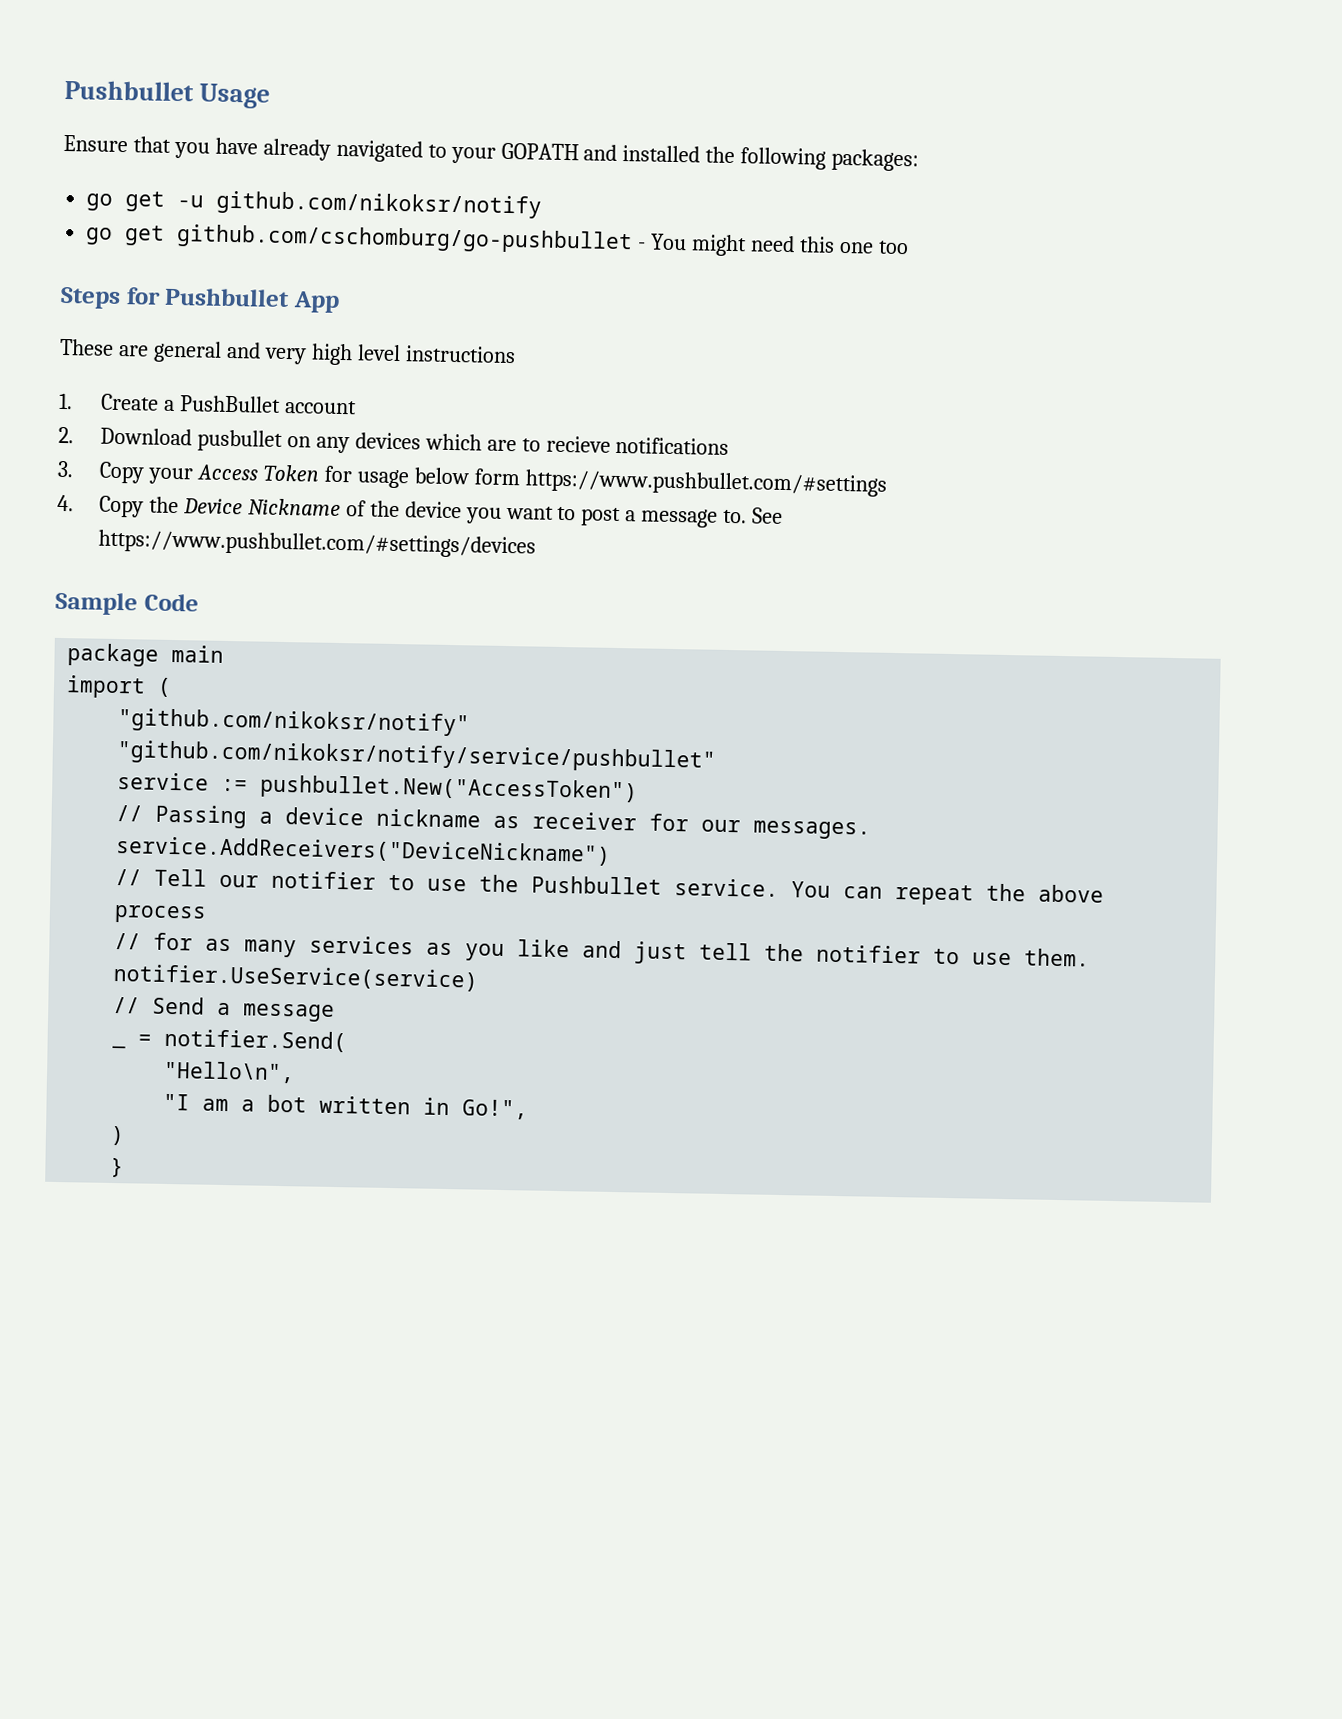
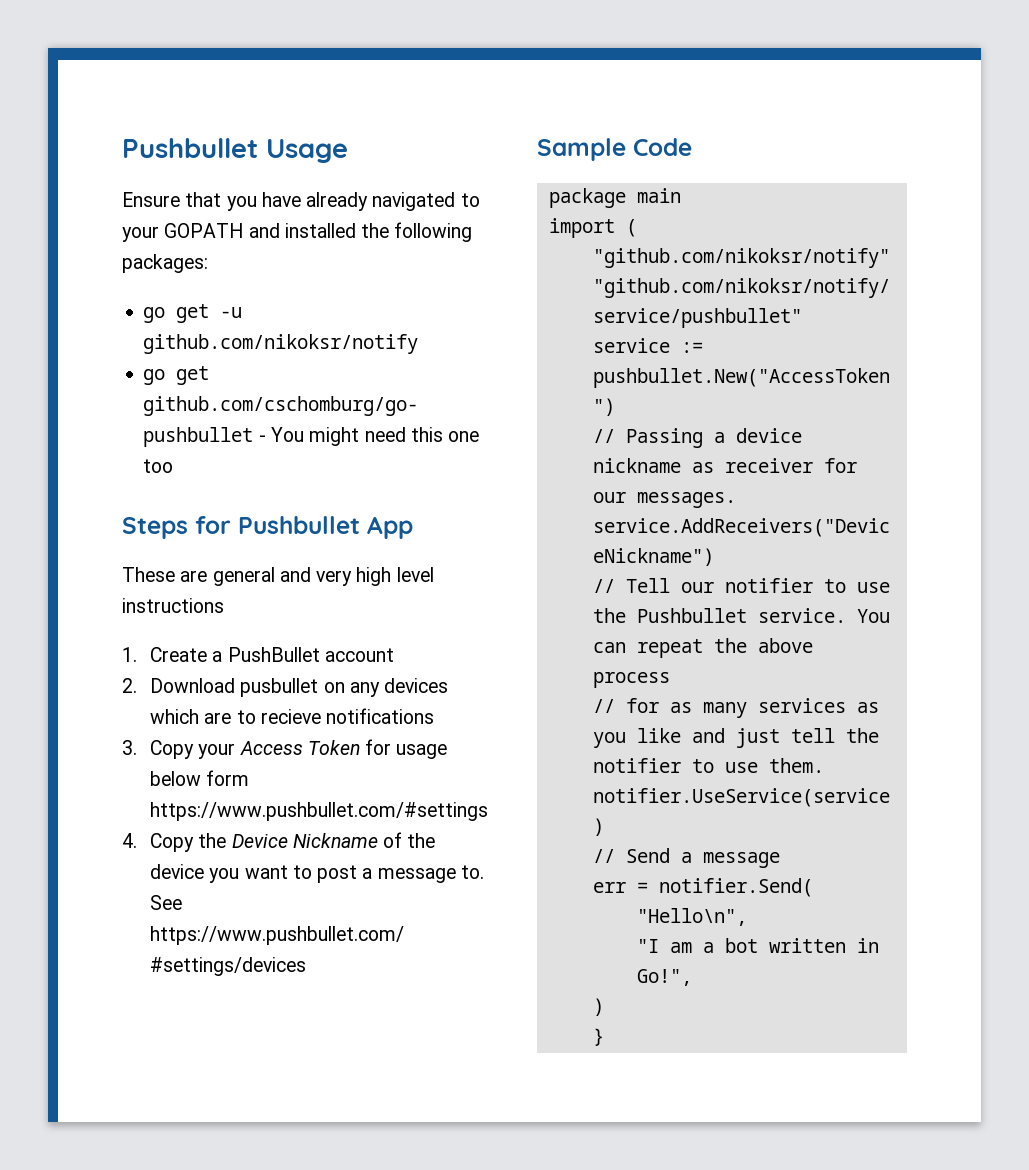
- _ = notifier.Send(
+ err = notifier.Send(

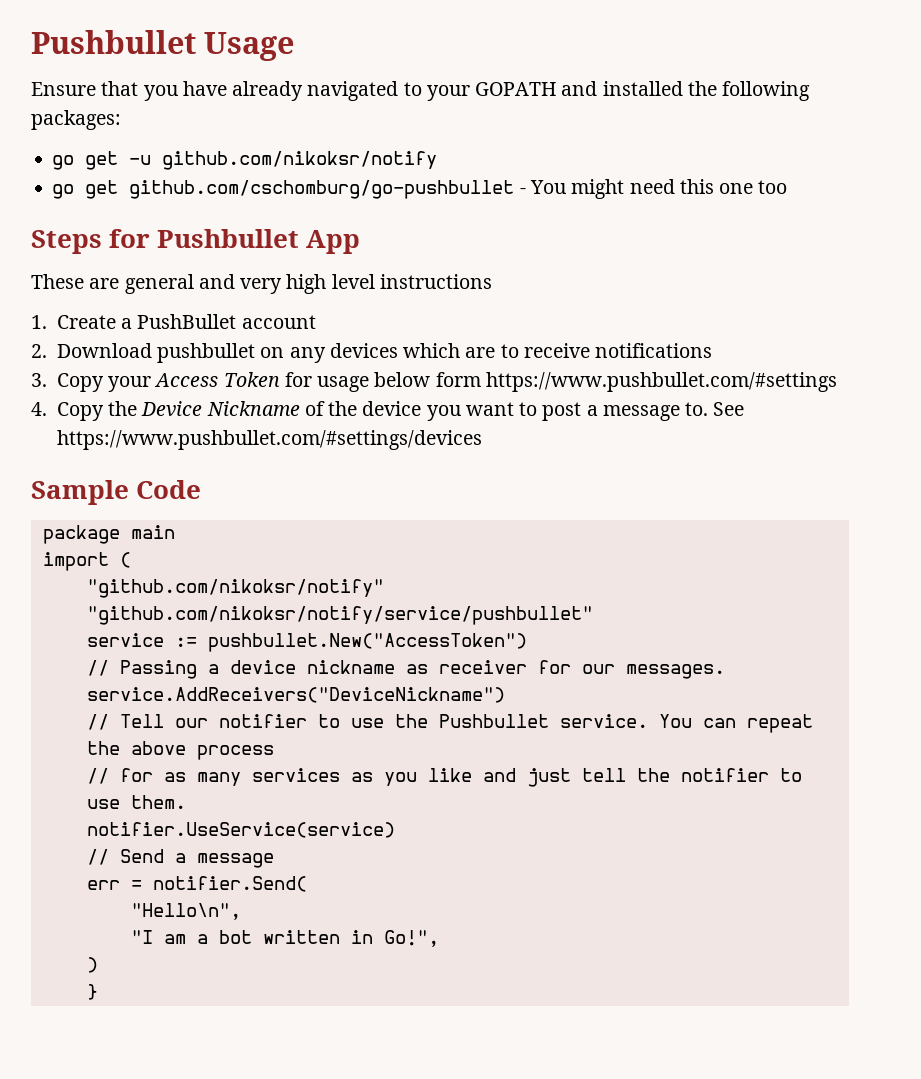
- 2. Download pusbullet on any devices which are to recieve notifications
+ 2. Download pushbullet on any devices which are to receive notifications

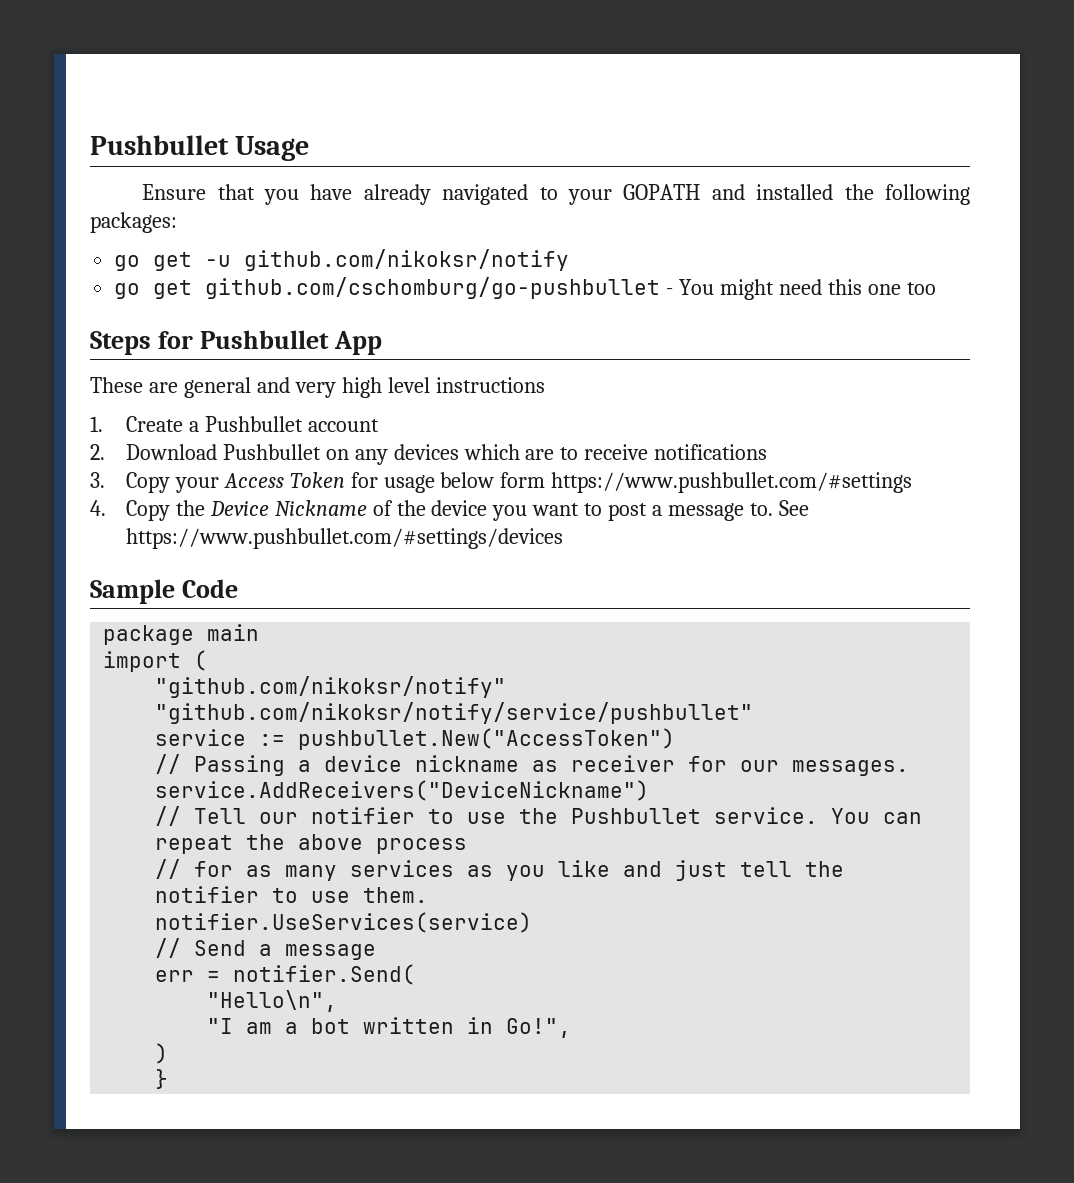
- 1. Create a PushBullet account
+ 1. Create a Pushbullet account
- 2. Download pushbullet on any devices which are to receive notifications
+ 2. Download Pushbullet on any devices which are to receive notifications
- notifier.UseService(service)
+ notifier.UseServices(service)

